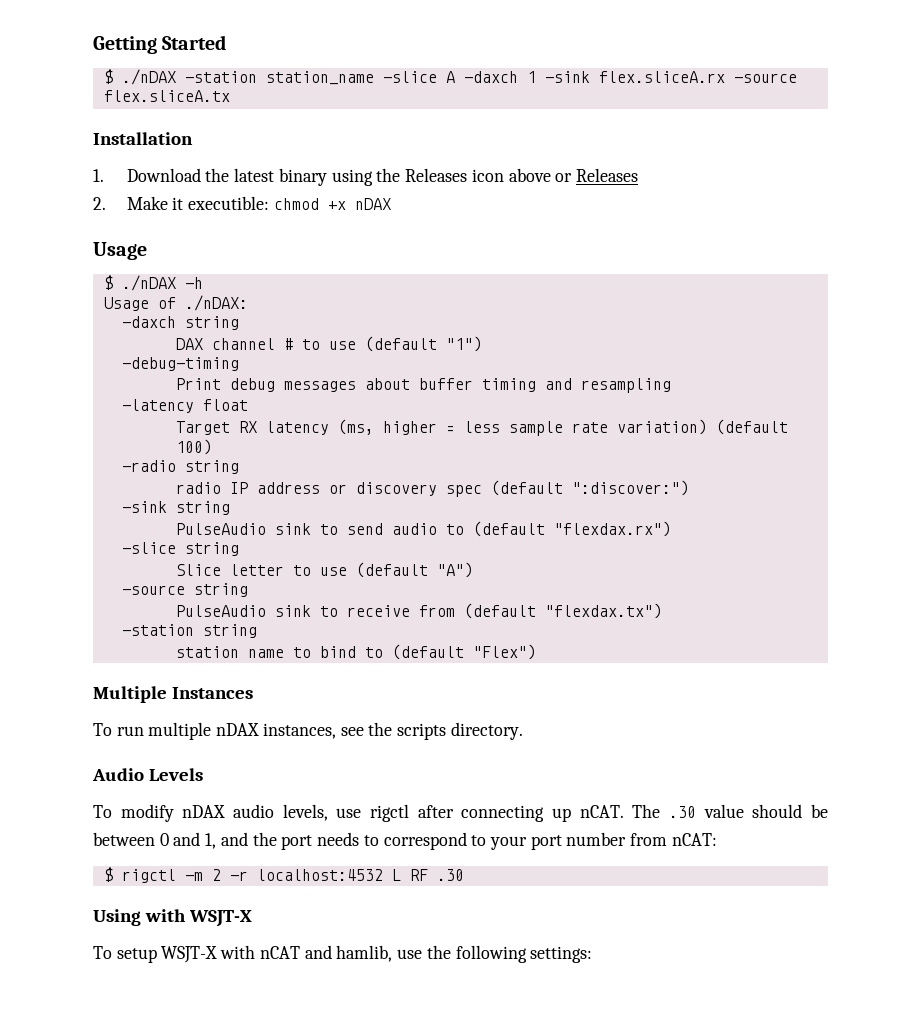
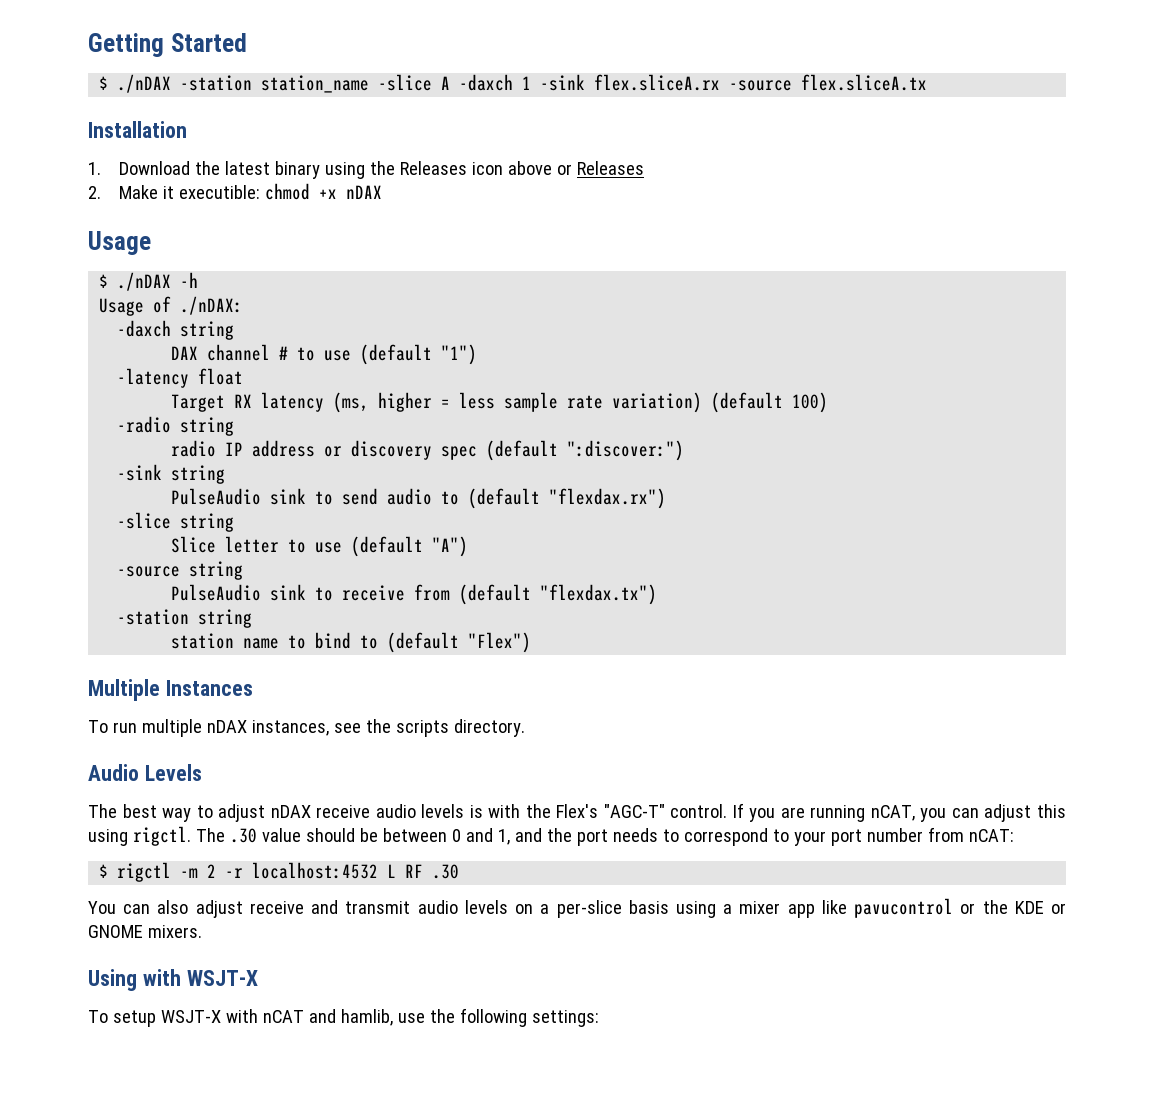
- -debug-timing
- Print debug messages about buffer timing and resampling
- To modify nDAX audio levels, use rigctl after connecting up nCAT.
+ The best way to adjust nDAX receive audio levels is with the Flex's "AGC-T" control. If you are running nCAT, you can adjust this using rigctl.
+ You can also adjust receive and transmit audio levels on a per-slice basis using a mixer app like pavucontrol or the KDE or GNOME mixers.

